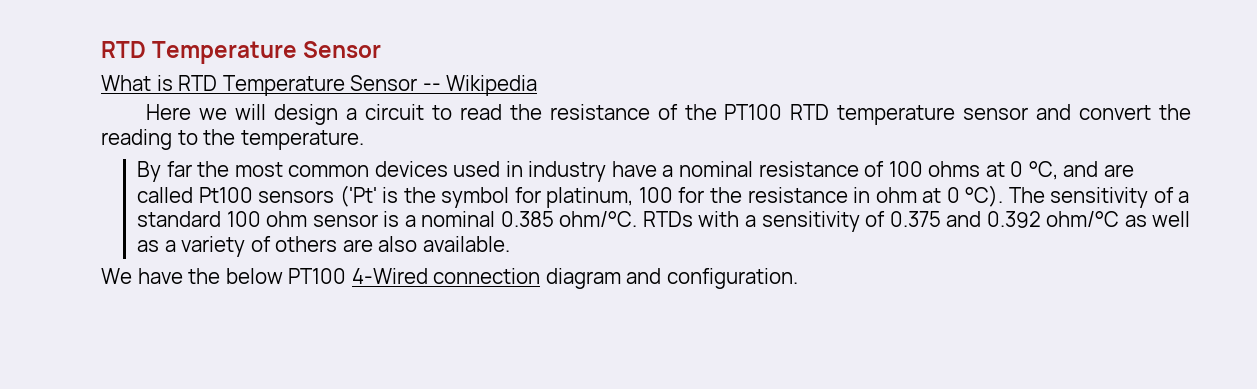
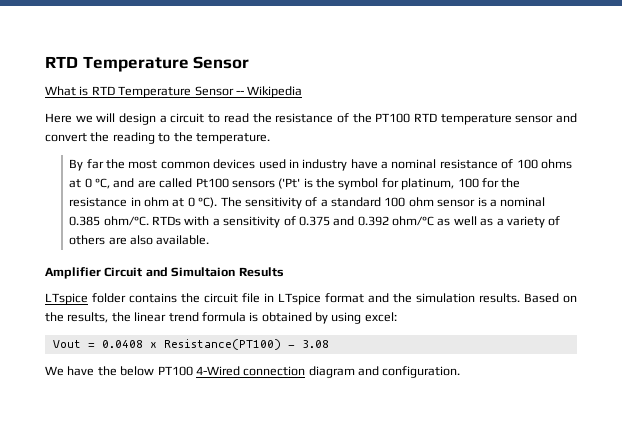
+ Amplifier Circuit and Simultaion Results
+ LTspice folder contains the circuit file in LTspice format and the simulation results. Based on the results, the linear trend formula is obtained by using excel:
+ Vout = 0.0408 x Resistance(PT100) - 3.08

